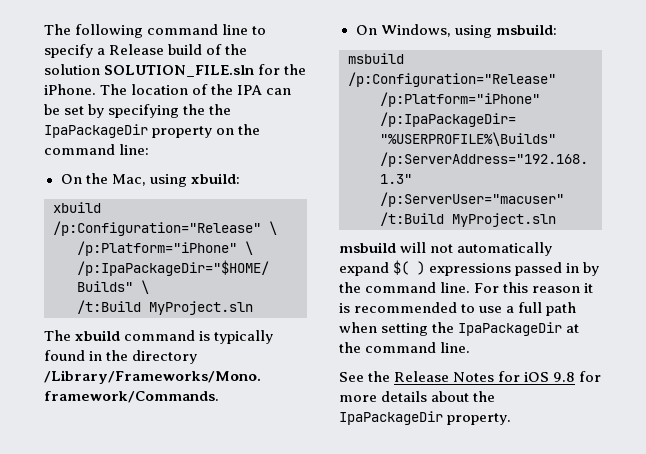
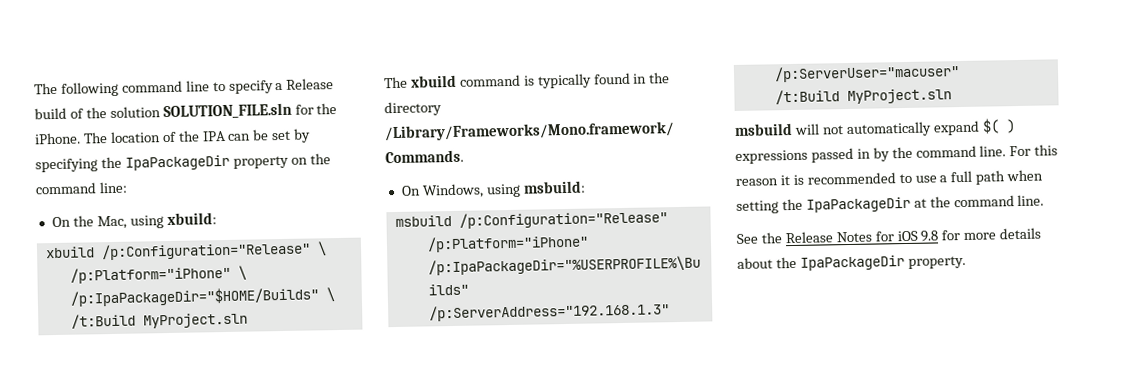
- The location of the IPA can be set by specifying the the IpaPackageDir property on the command line:
+ The location of the IPA can be set by specifying the IpaPackageDir property on the command line:

